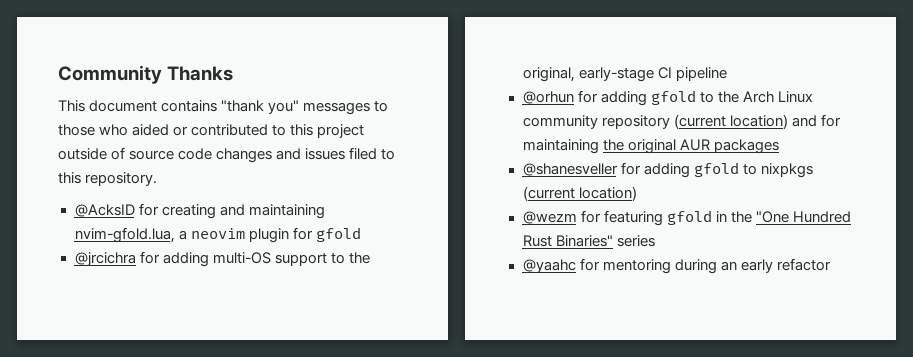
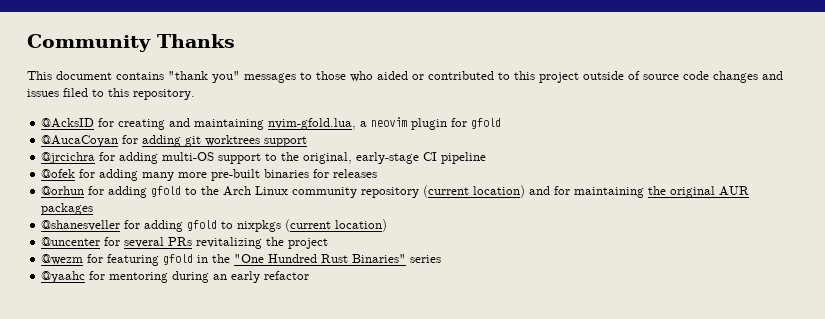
+ @AucaCoyan for adding git worktrees support
+ @ofek for adding many more pre-built binaries for releases
+ @uncenter for several PRs revitalizing the project

